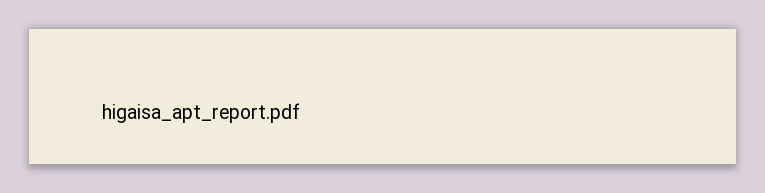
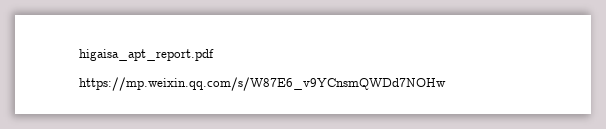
+ https://mp.weixin.qq.com/s/W87E6_v9YCnsmQWDd7NOHw

